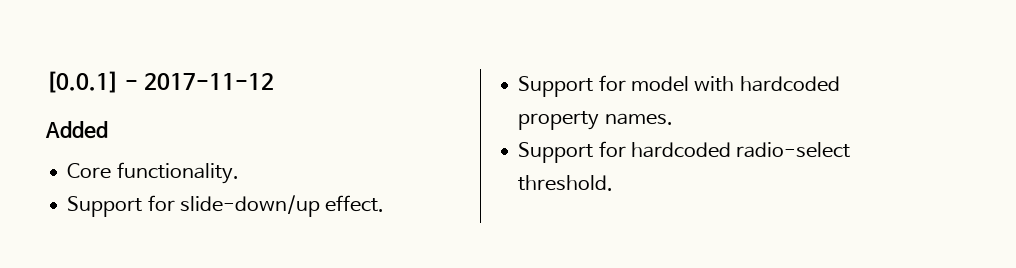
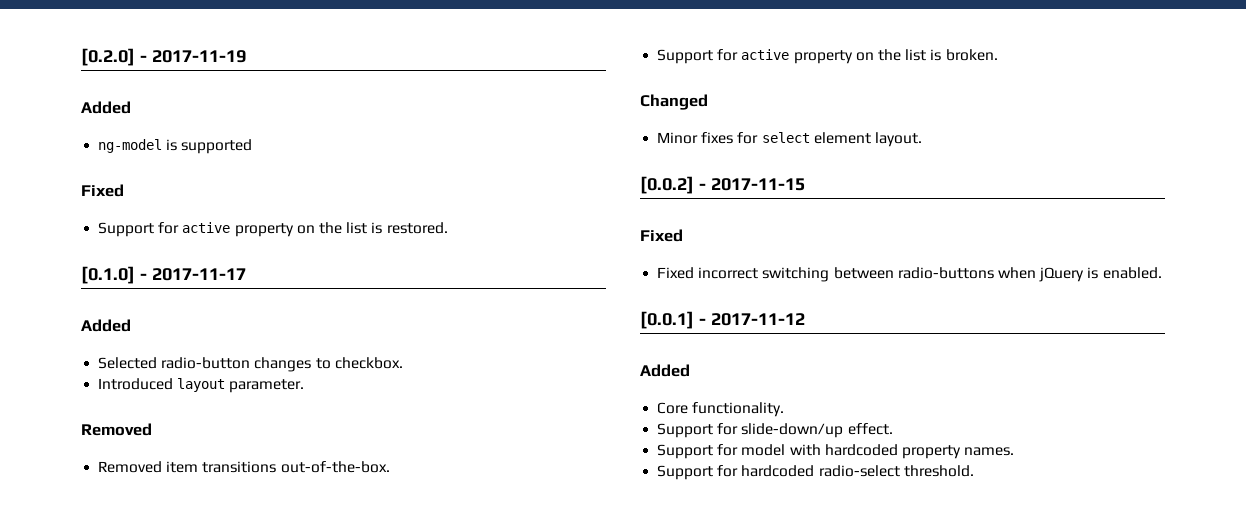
+ [0.2.0] - 2017-11-19
+ Added
+ ng-model is supported
+ Fixed
+ Support for active property on the list is restored.
+ [0.1.0] - 2017-11-17
+ Added
+ Selected radio-button changes to checkbox.
+ Introduced layout parameter.
+ Removed
+ Removed item transitions out-of-the-box.
+ Support for active property on the list is broken.
+ Changed
+ Minor fixes for select element layout.
+ [0.0.2] - 2017-11-15
+ Fixed
+ Fixed incorrect switching between radio-buttons when jQuery is enabled.

